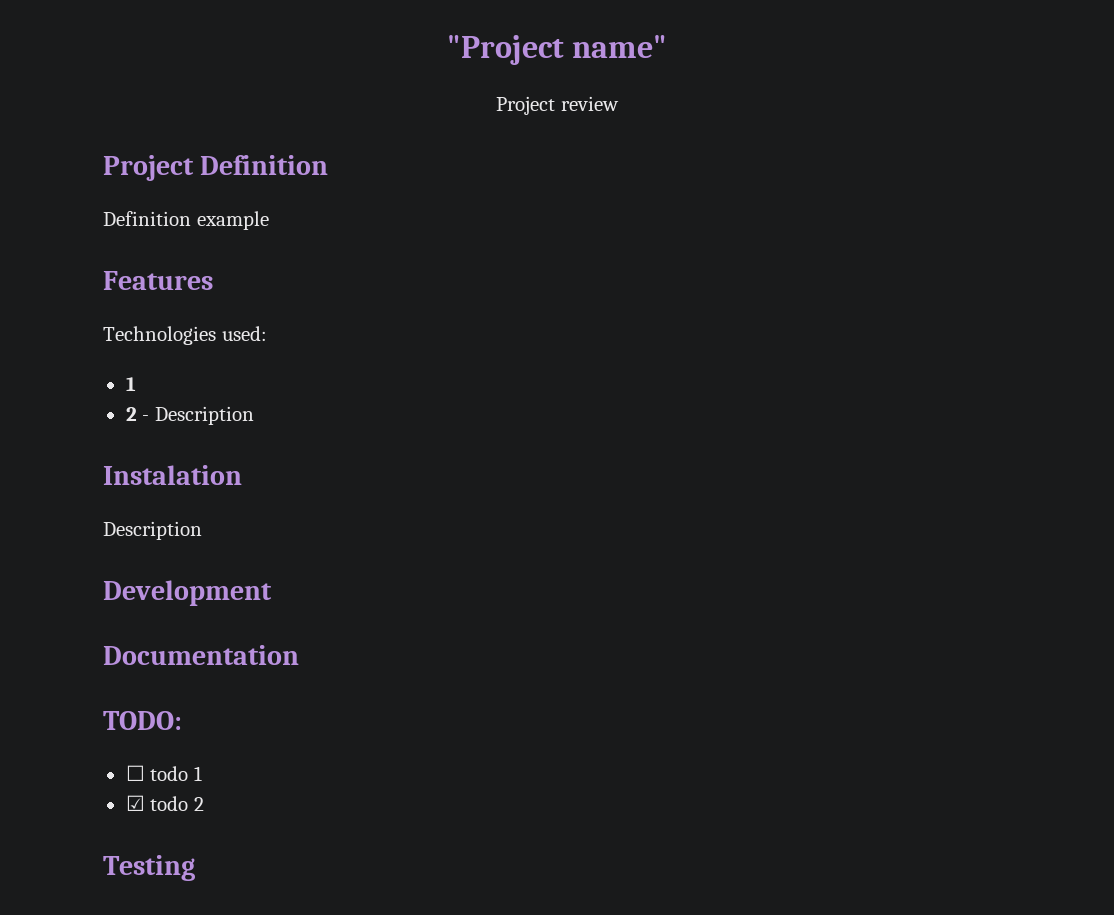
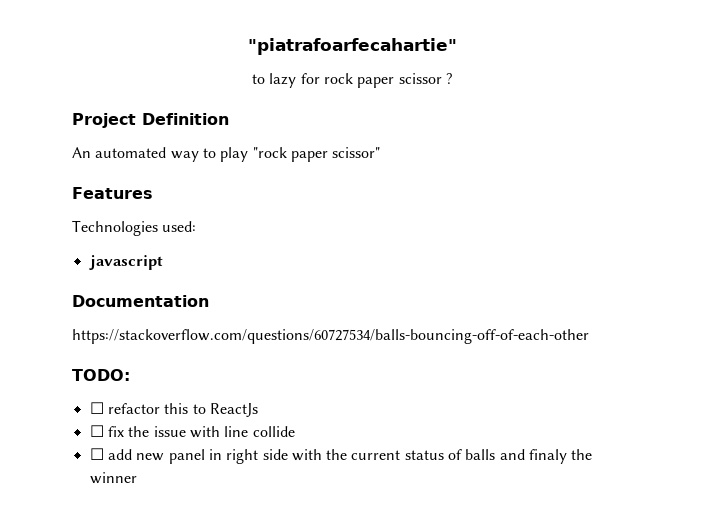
- "Project name"
- Project review
+ "piatrafoarfecahartie"
+ to lazy for rock paper scissor ?
  Project Definition
- Definition example
+ An automated way to play "rock paper scissor"
  Features
  Technologies used:
- 1
- 2 - Description
- Instalation
- Description
- Development
+ javascript
+ https://stackoverflow.com/questions/60727534/balls-bouncing-off-of-each-other
- ☐ todo 1
- ☑ todo 2
- Testing
+ ☐ refactor this to ReactJs
+ ☐ fix the issue with line collide
+ ☐ add new panel in right side with the current status of balls and finaly the winner

